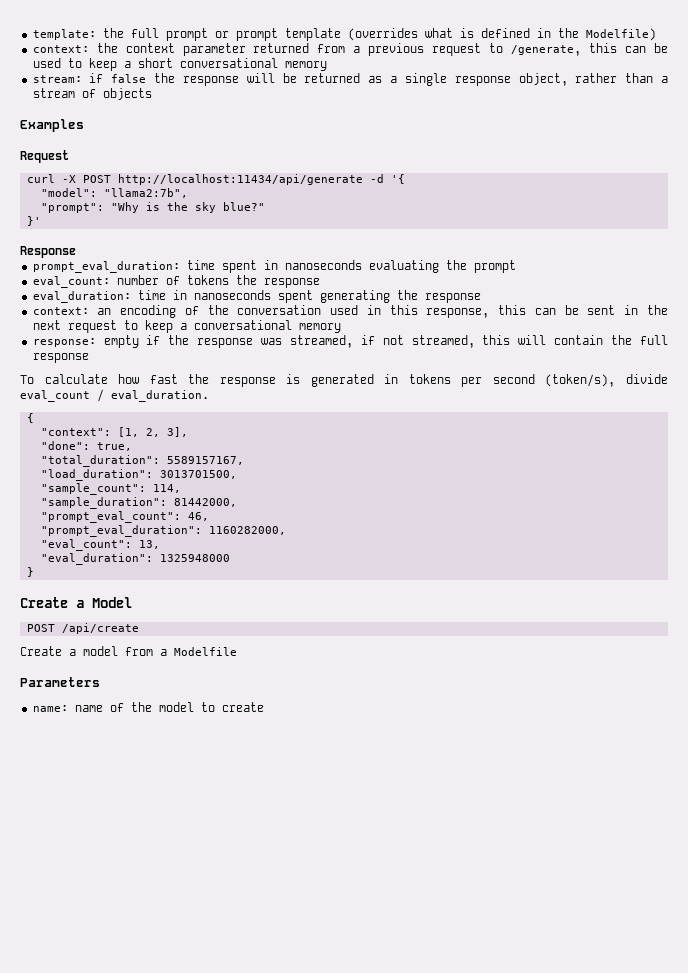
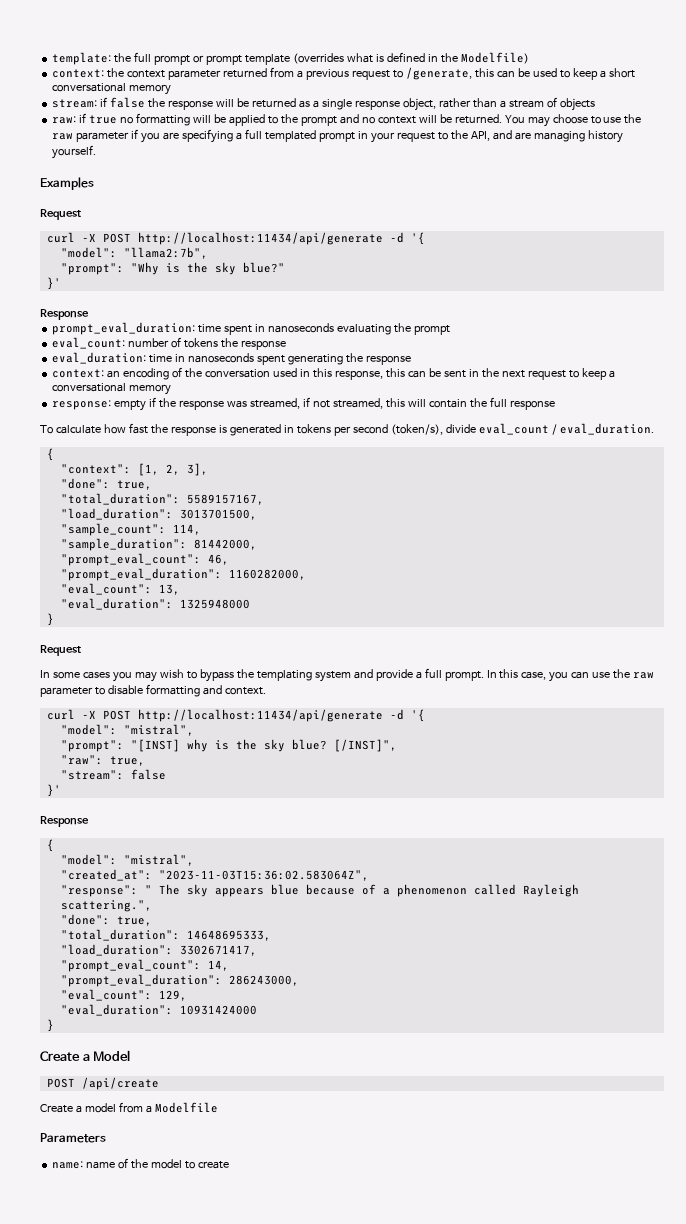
+ raw: if true no formatting will be applied to the prompt and no context will be returned. You may choose to use the raw parameter if you are specifying a full templated prompt in your request to the API, and are managing history yourself.
  "eval_duration": 1325948000
+ }
+ Request
+ In some cases you may wish to bypass the templating system and provide a full prompt. In this case, you can use the raw parameter to disable formatting and context.
+ curl -X POST http://localhost:11434/api/generate -d '{
+ "model": "mistral",
+ "prompt": "[INST] why is the sky blue? [/INST]",
+ "raw": true,
+ "stream": false
+ }'
+ Response
+ {
+ "model": "mistral",
+ "created_at": "2023-11-03T15:36:02.583064Z",
+ "response": " The sky appears blue because of a phenomenon called Rayleigh scattering.",
+ "done": true,
+ "total_duration": 14648695333,
+ "load_duration": 3302671417,
+ "prompt_eval_count": 14,
+ "prompt_eval_duration": 286243000,
+ "eval_count": 129,
+ "eval_duration": 10931424000

